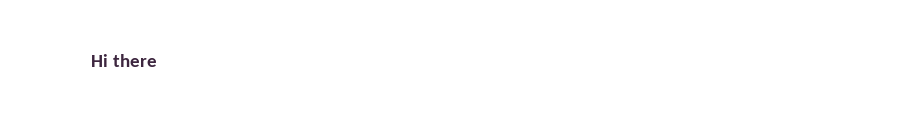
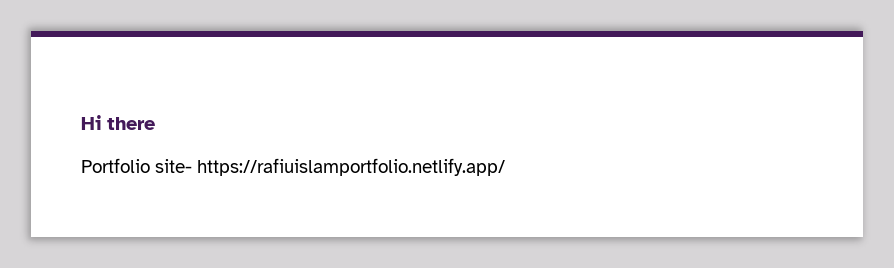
+ Portfolio site- https://rafiuislamportfolio.netlify.app/

